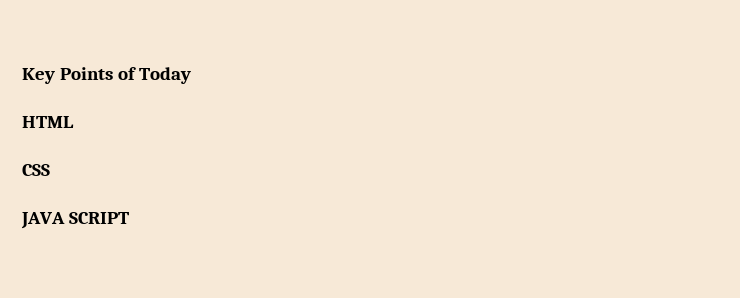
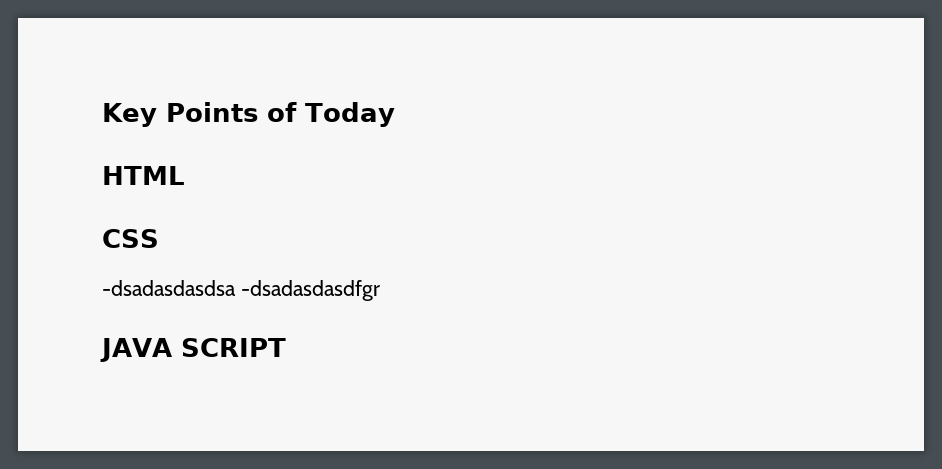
+ -dsadasdasdsa -dsadasdasdfgr

